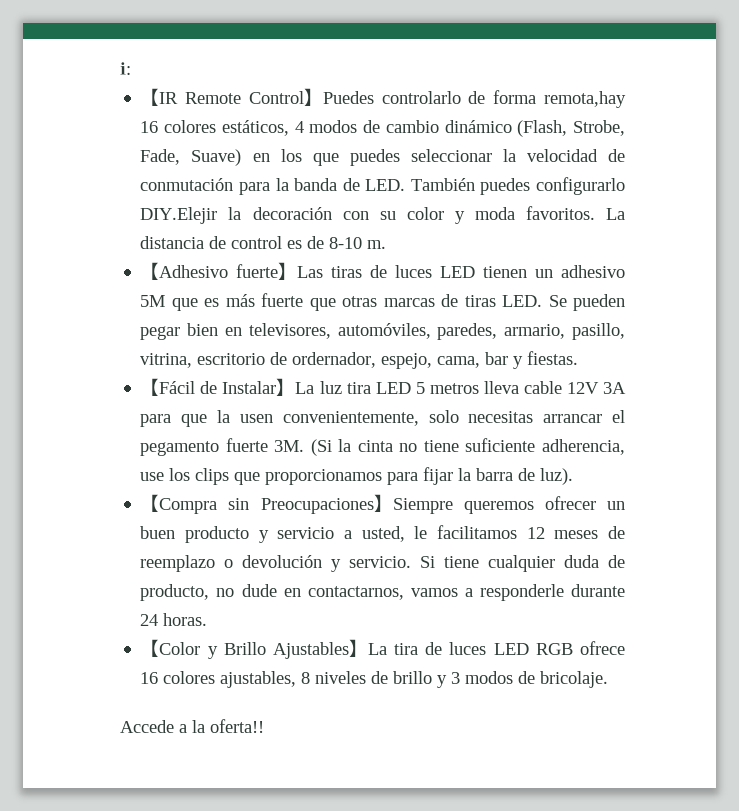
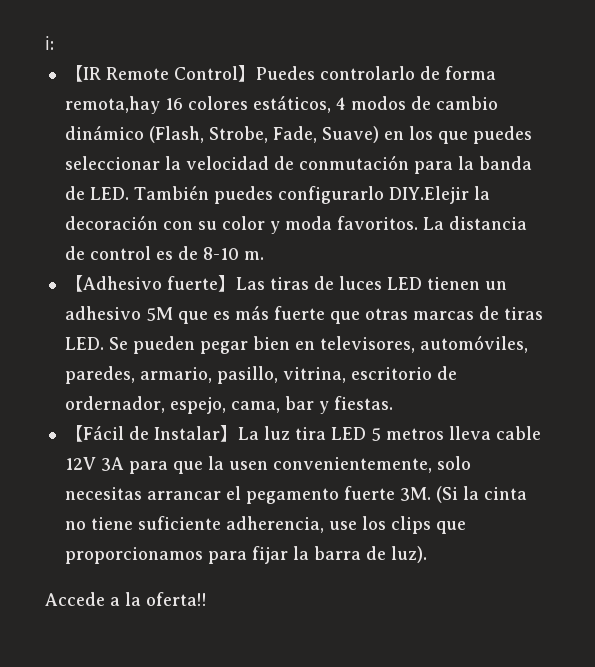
- 【Compra sin Preocupaciones】Siempre queremos ofrecer un buen producto y servicio a usted, le facilitamos 12 meses de reemplazo o devolución y servicio. Si tiene cualquier duda de producto, no dude en contactarnos, vamos a responderle durante 24 horas.
- 【Color y Brillo Ajustables】La tira de luces LED RGB ofrece 16 colores ajustables, 8 niveles de brillo y 3 modos de bricolaje.

